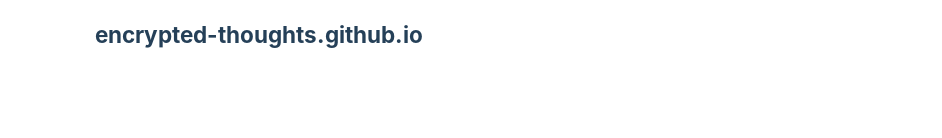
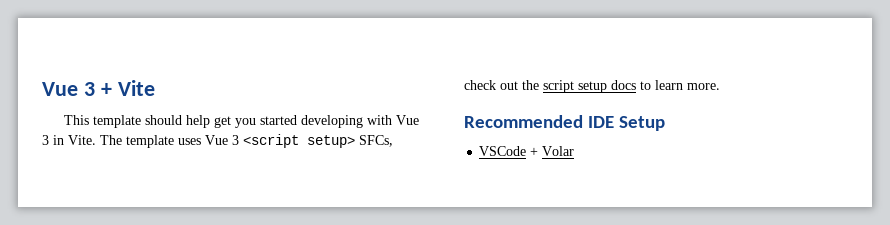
- encrypted-thoughts.github.io
+ Vue 3 + Vite
+ This template should help get you started developing with Vue 3 in Vite. The template uses Vue 3 <script setup> SFCs, check out the script setup docs to learn more.
+ Recommended IDE Setup
+ VSCode + Volar

